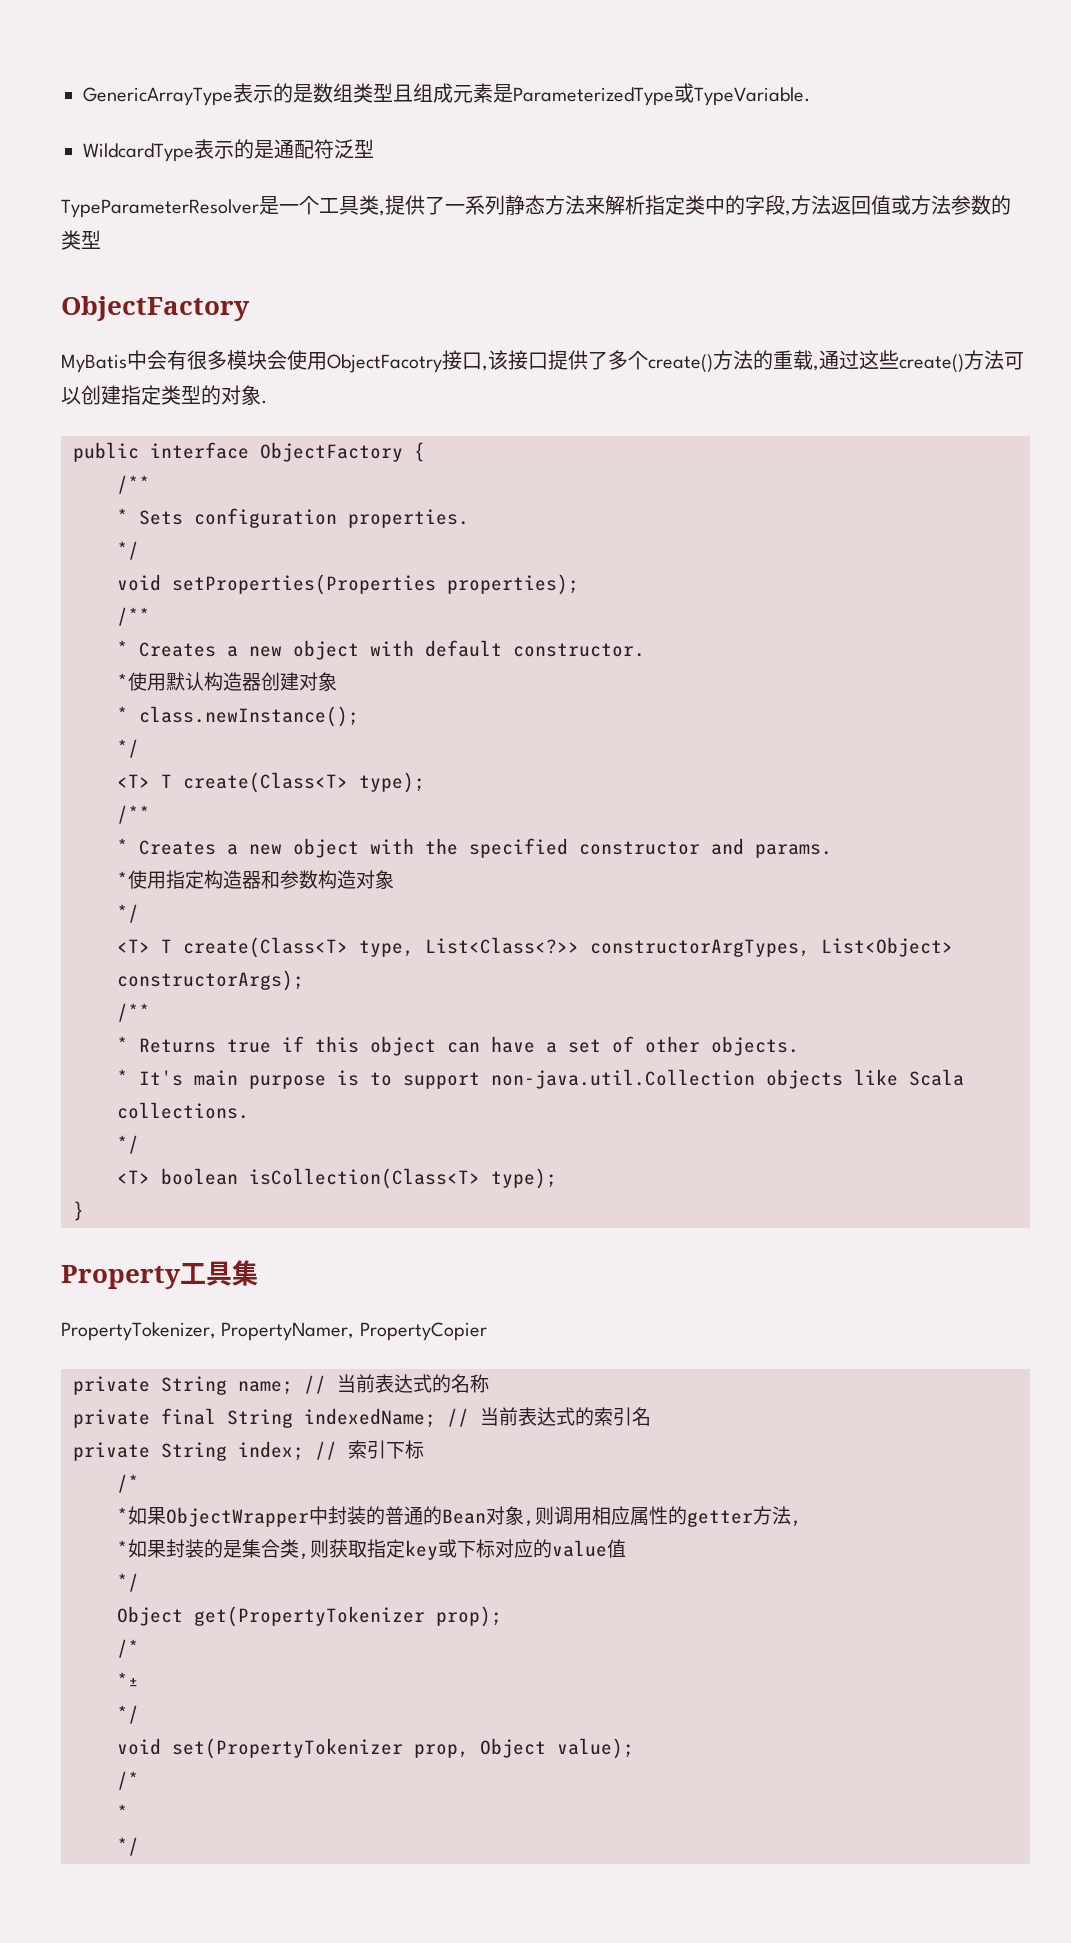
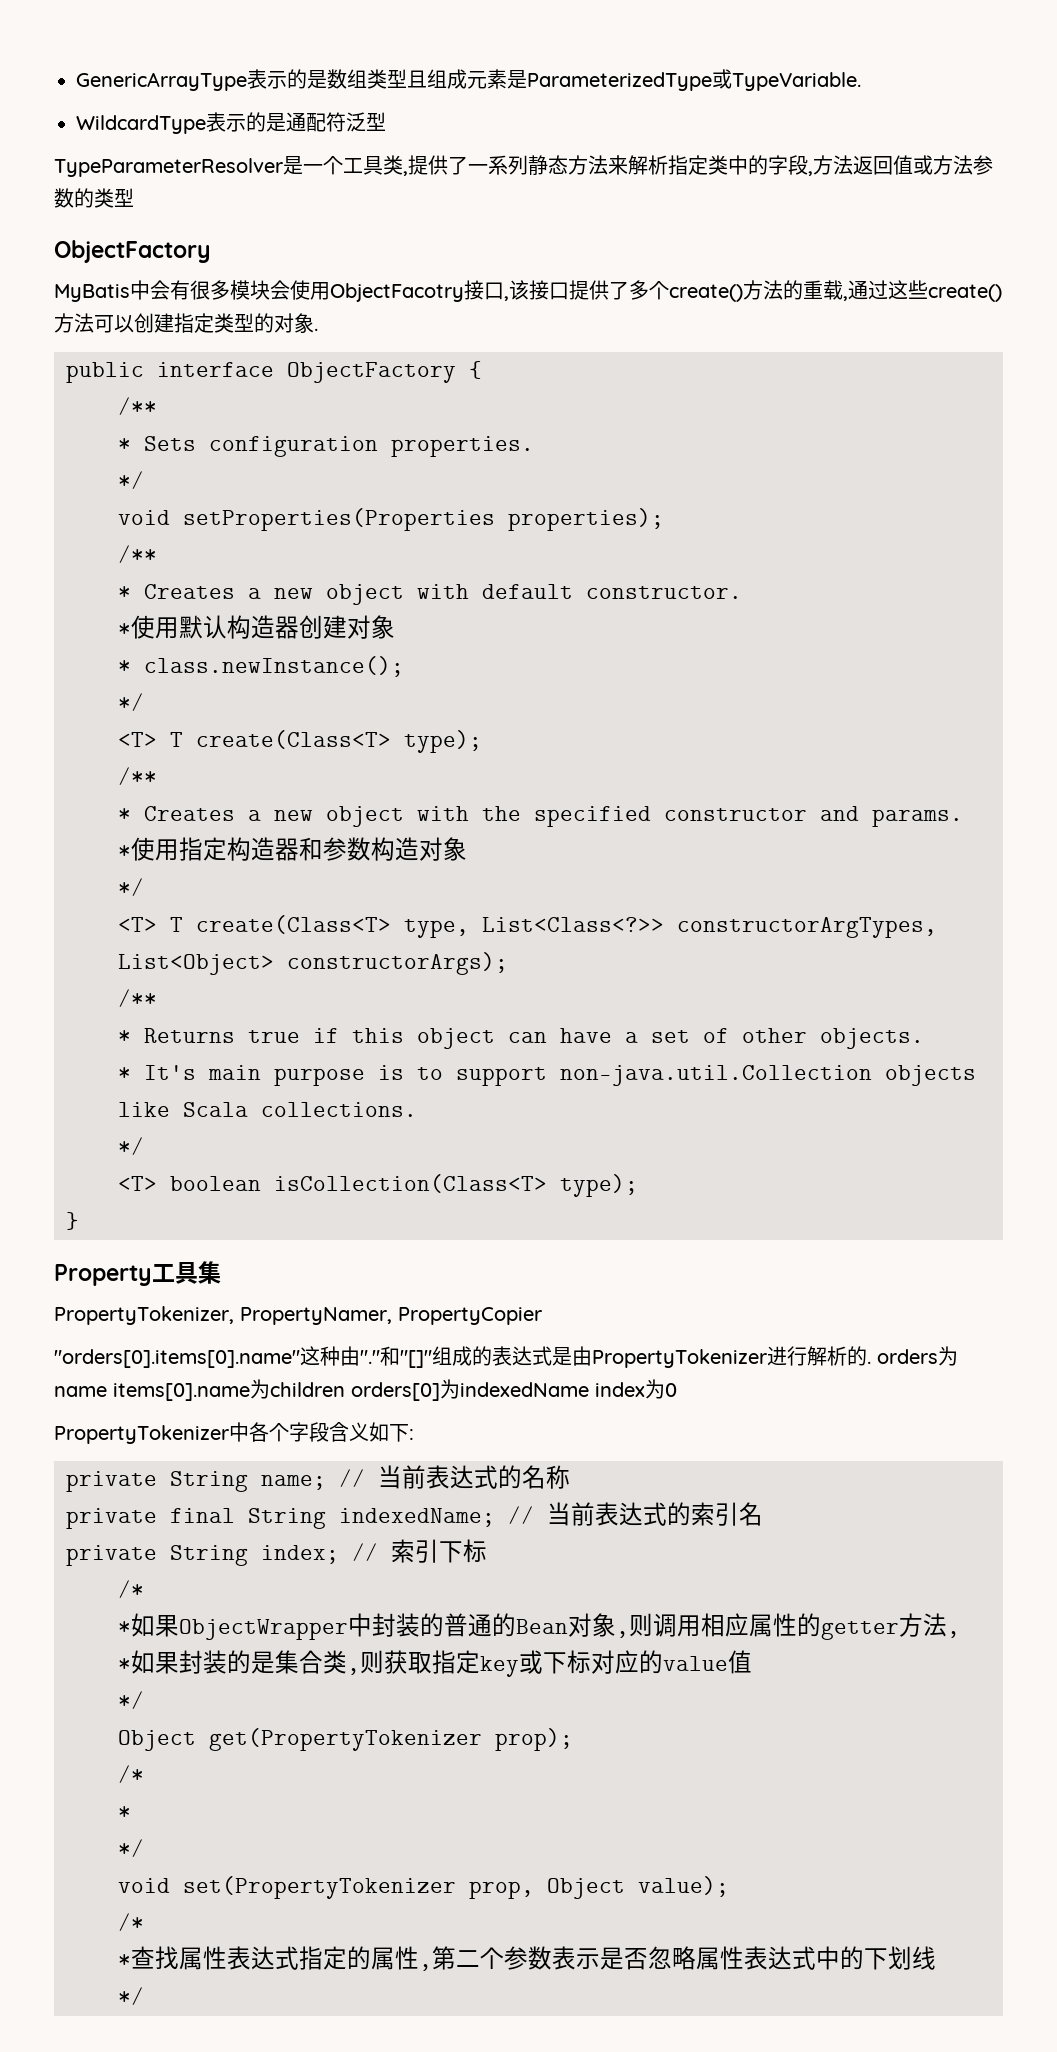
+ "orders[0].items[0].name"这种由"."和"[]"组成的表达式是由PropertyTokenizer进行解析的. orders为name items[0].name为children orders[0]为indexedName index为0
+ PropertyTokenizer中各个字段含义如下:
  Object get(PropertyTokenizer prop);
  /*
- *±
+ *
  void set(PropertyTokenizer prop, Object value);
  /*
- *
+ *查找属性表达式指定的属性,第二个参数表示是否忽略属性表达式中的下划线

